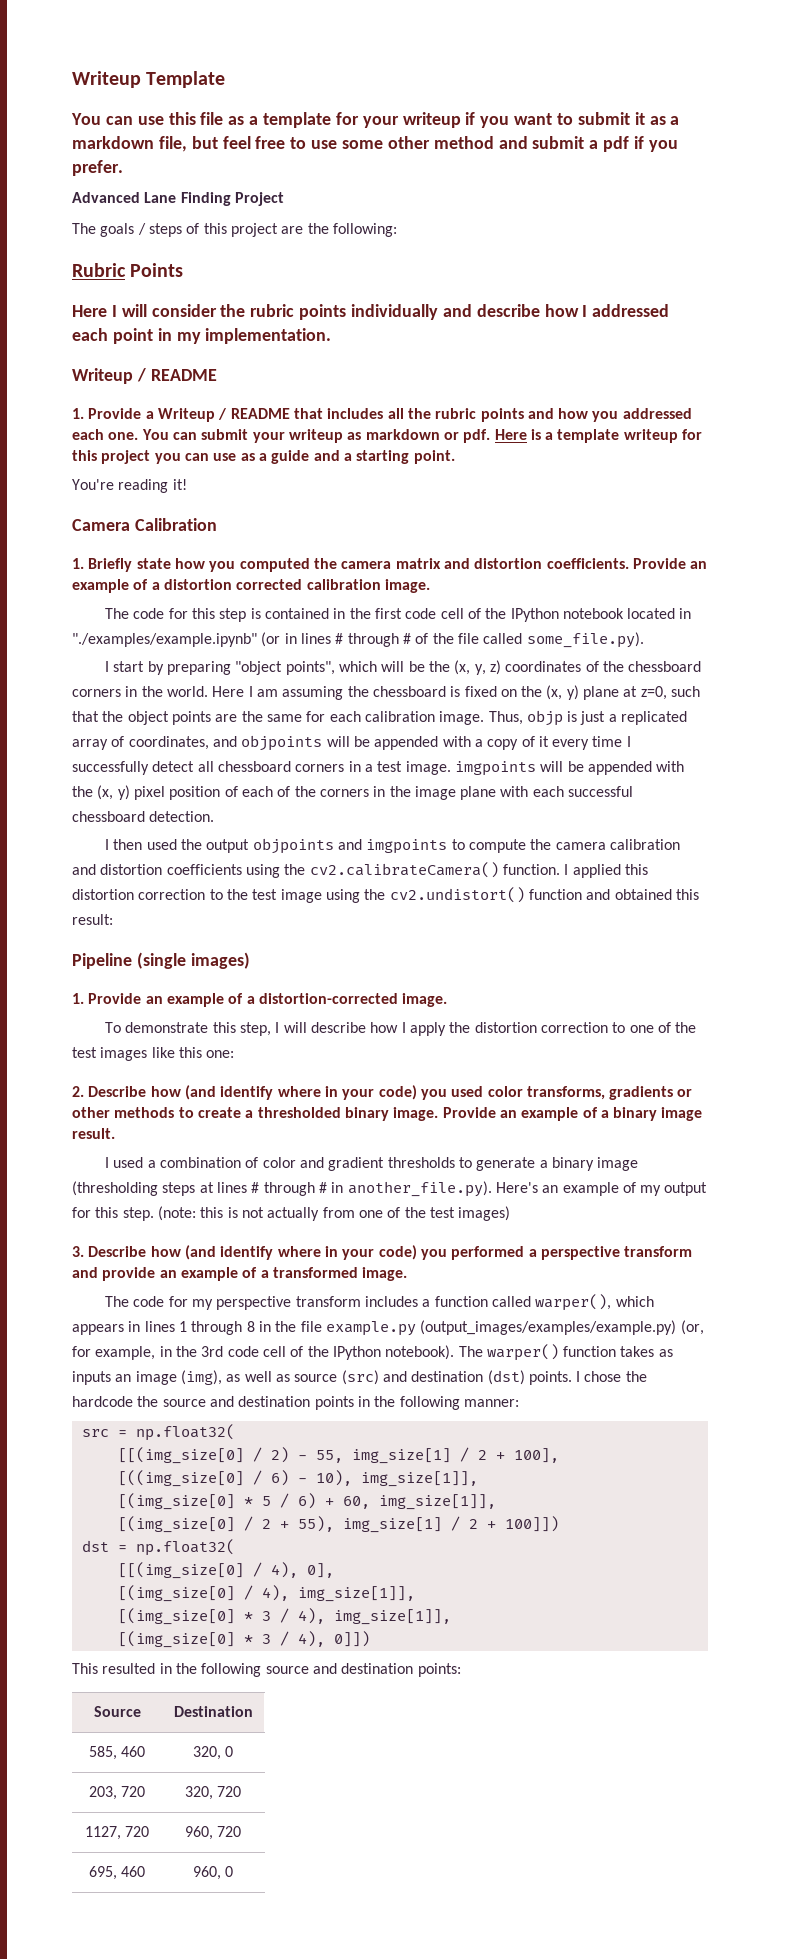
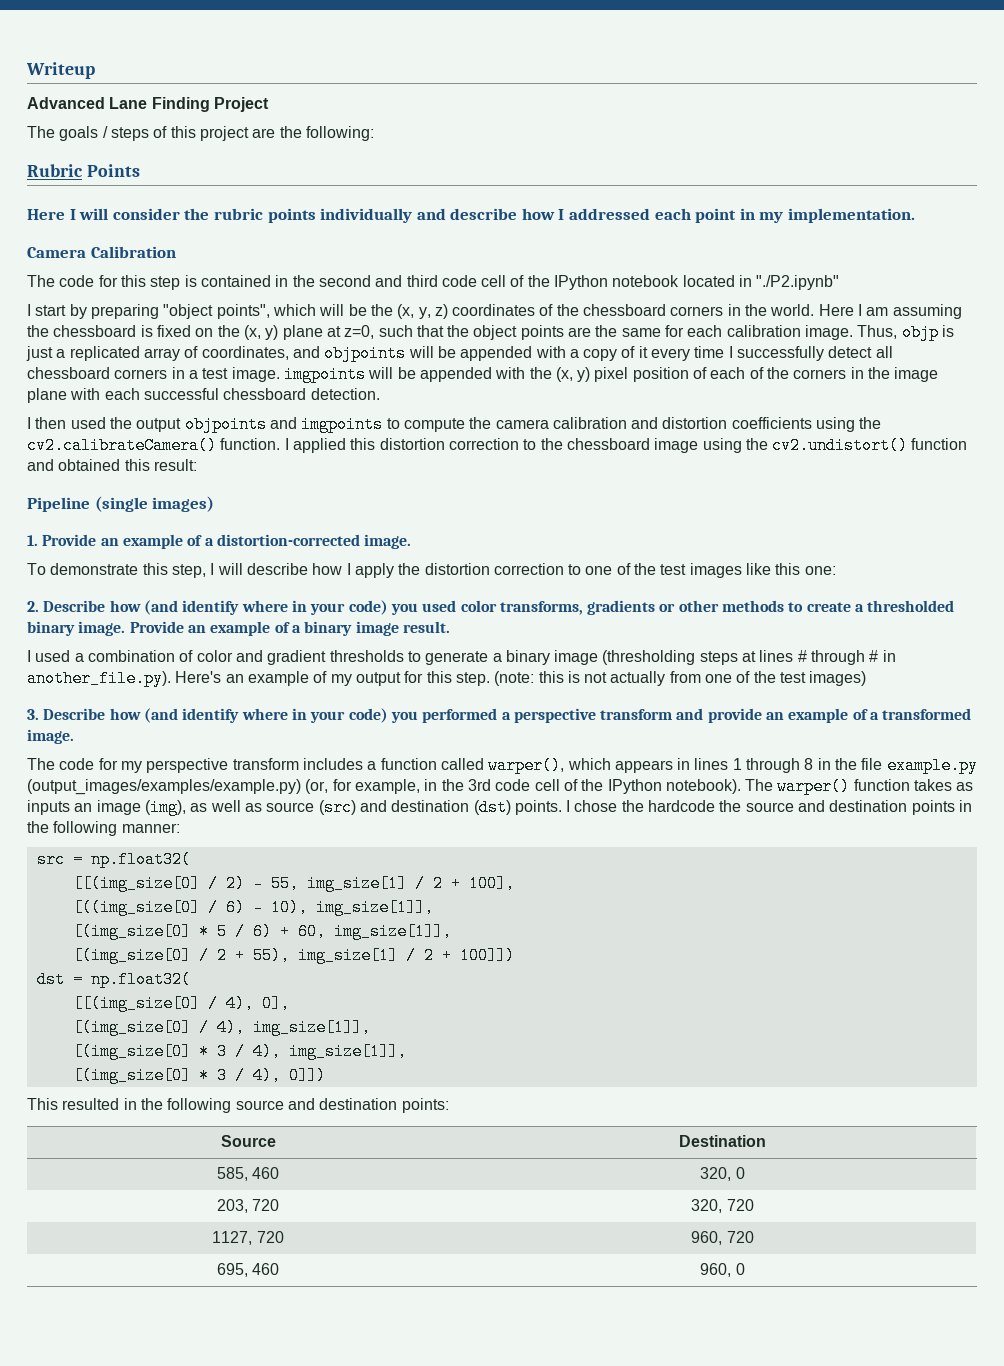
- Writeup Template
- You can use this file as a template for your writeup if you want to submit it as a markdown file, but feel free to use some other method and submit a pdf if you prefer.
+ Writeup
  Here I will consider the rubric points individually and describe how I addressed each point in my implementation.
- Writeup / README
- 1. Provide a Writeup / README that includes all the rubric points and how you addressed each one. You can submit your writeup as markdown or pdf. Here is a template writeup for this project you can use as a guide and a starting point.
- You're reading it!
  Camera Calibration
- 1. Briefly state how you computed the camera matrix and distortion coefficients. Provide an example of a distortion corrected calibration image.
- The code for this step is contained in the first code cell of the IPython notebook located in "./examples/example.ipynb" (or in lines # through # of the file called some_file.py).
+ The code for this step is contained in the second and third code cell of the IPython notebook located in "./P2.ipynb"
- I applied this distortion correction to the test image using the cv2.undistort() function and obtained this result:
+ I applied this distortion correction to the chessboard image using the cv2.undistort() function and obtained this result:

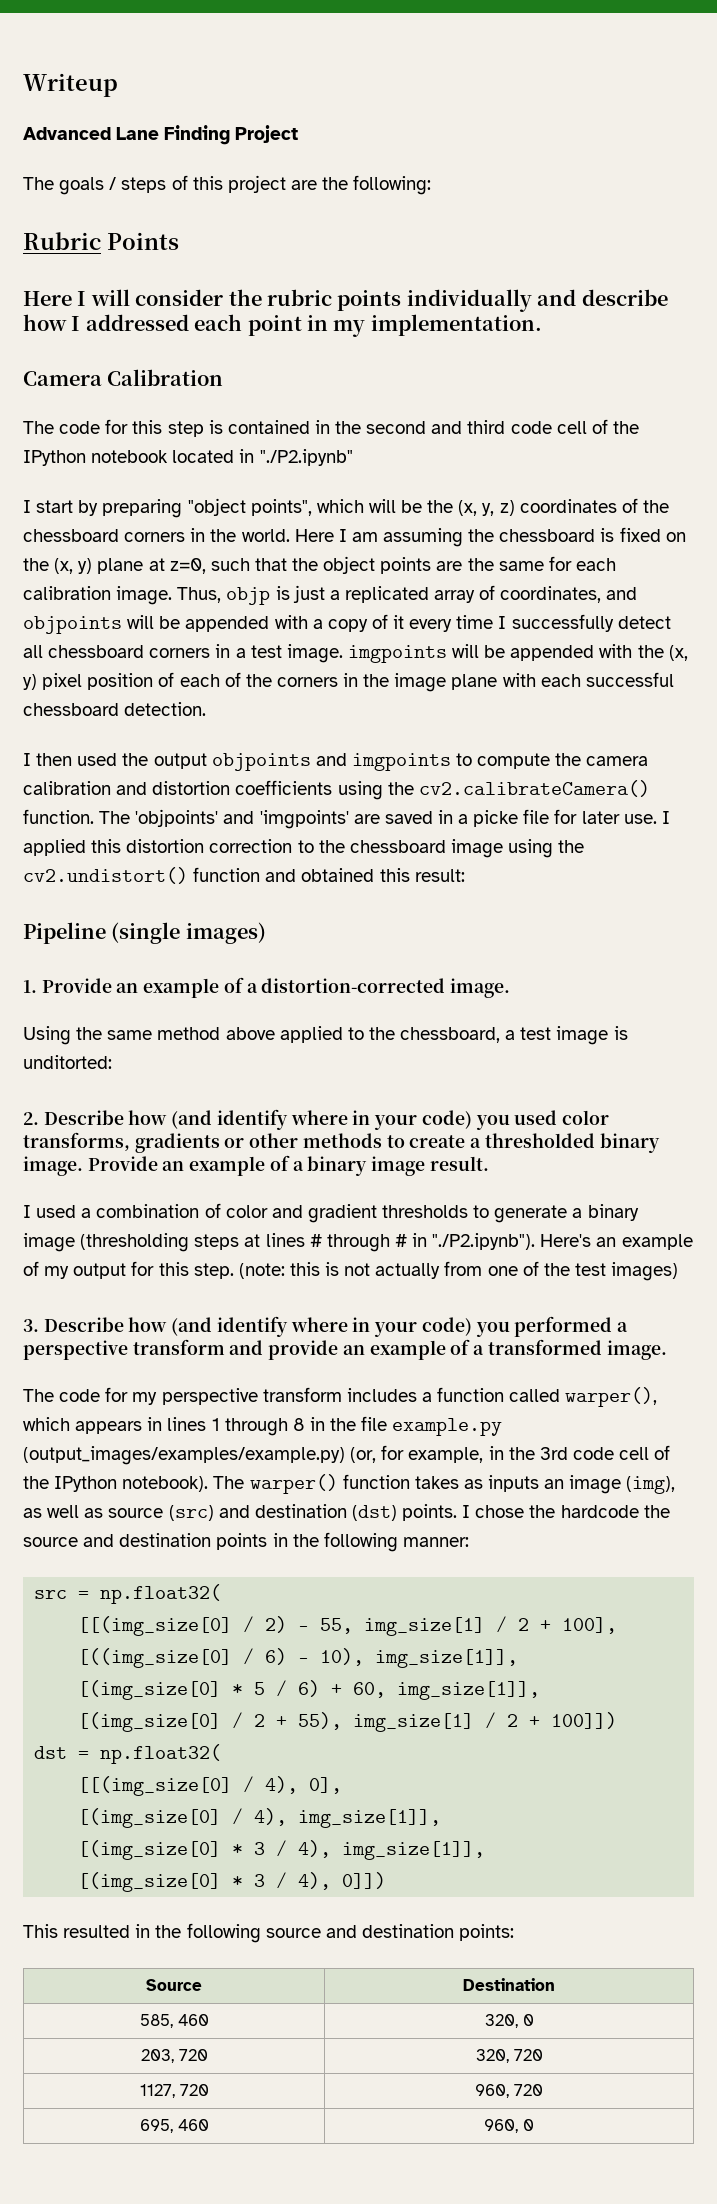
+ The 'objpoints' and 'imgpoints' are saved in a picke file for later use.
- To demonstrate this step, I will describe how I apply the distortion correction to one of the test images like this one:
+ Using the same method above applied to the chessboard, a test image is unditorted:
- I used a combination of color and gradient thresholds to generate a binary image (thresholding steps at lines # through # in another_file.py). Here's an example of my output for this step.
+ I used a combination of color and gradient thresholds to generate a binary image (thresholding steps at lines # through # in "./P2.ipynb"). Here's an example of my output for this step.

